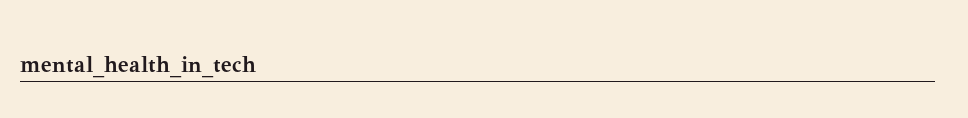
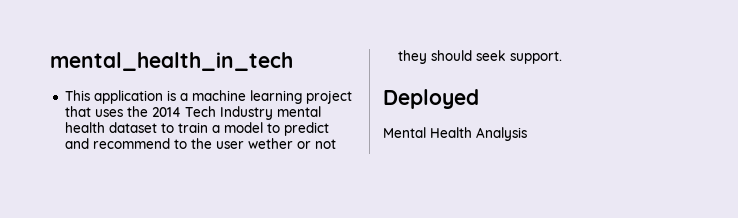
+ This application is a machine learning project that uses the 2014 Tech Industry mental health dataset to train a model to predict and recommend to the user wether or not they should seek support.
+ Deployed
+ Mental Health Analysis

